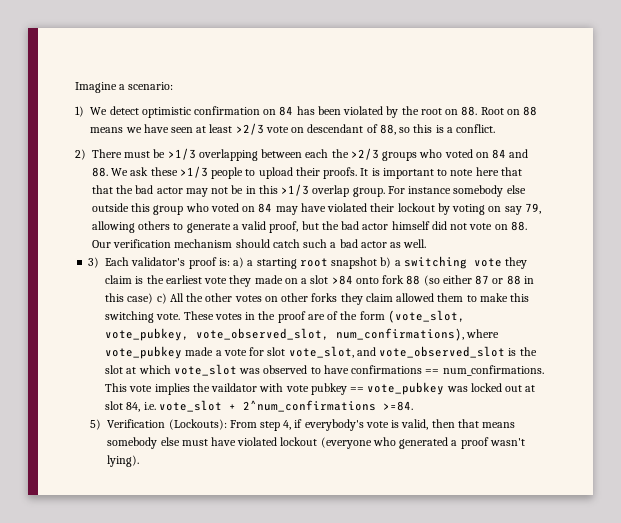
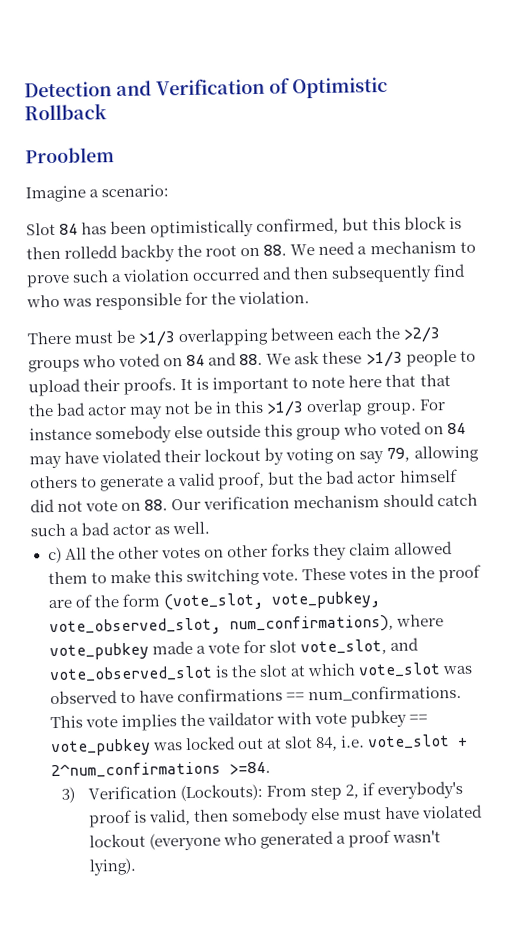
+ Detection and Verification of Optimistic Rollback
+ Prooblem
  Imagine a scenario:
- 1) We detect optimistic confirmation on 84 has been violated by the root on 88. Root on 88 means we have seen at least >2/3 vote on descendant of 88, so this is a conflict.
- 2) There must be >1/3 overlapping between each the >2/3 groups who voted on 84 and 88. We ask these >1/3 people to upload their proofs.
+ Slot 84 has been optimistically confirmed, but this block is then rolledd backby the root on 88. We need a mechanism to prove such a violation occurred and then subsequently find who was responsible for the violation.
+ There must be >1/3 overlapping between each the >2/3 groups who voted on 84 and 88. We ask these >1/3 people to upload their proofs.
- 3) Each validator's proof is: a) a starting root snapshot b) a switching vote they claim is the earliest vote they made on a slot >84 onto fork 88 (so either 87 or 88 in this case) c) All the other votes on other forks they claim allowed them to make this switching vote.
+ c) All the other votes on other forks they claim allowed them to make this switching vote.
- 5) Verification (Lockouts): From step 4, if everybody's vote is valid, then that means somebody else must have violated lockout (everyone who generated a proof wasn't lying).
+ 3) Verification (Lockouts): From step 2, if everybody's proof is valid, then somebody else must have violated lockout (everyone who generated a proof wasn't lying).

